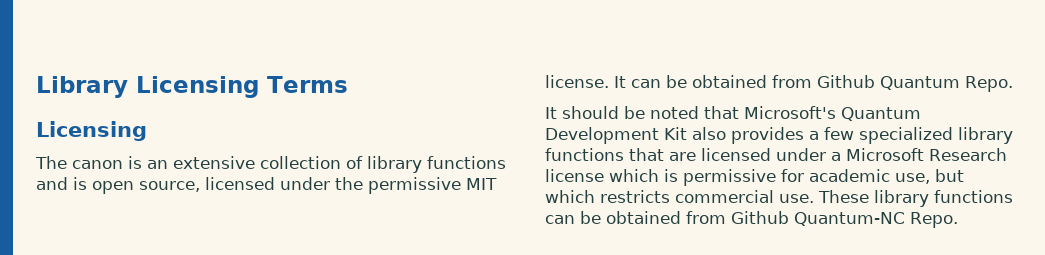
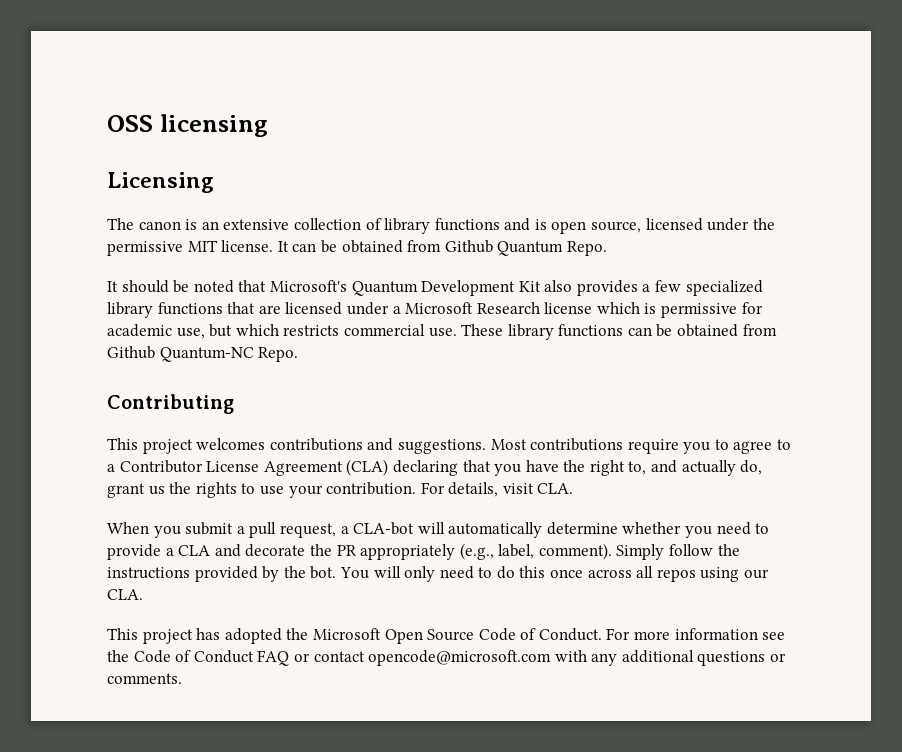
- Library Licensing Terms
+ OSS licensing
+ Contributing
+ This project welcomes contributions and suggestions. Most contributions require you to agree to a Contributor License Agreement (CLA) declaring that you have the right to, and actually do, grant us the rights to use your contribution. For details, visit CLA.
+ When you submit a pull request, a CLA-bot will automatically determine whether you need to provide a CLA and decorate the PR appropriately (e.g., label, comment). Simply follow the instructions provided by the bot. You will only need to do this once across all repos using our CLA.
+ This project has adopted the Microsoft Open Source Code of Conduct. For more information see the Code of Conduct FAQ or contact opencode@microsoft.com with any additional questions or comments.

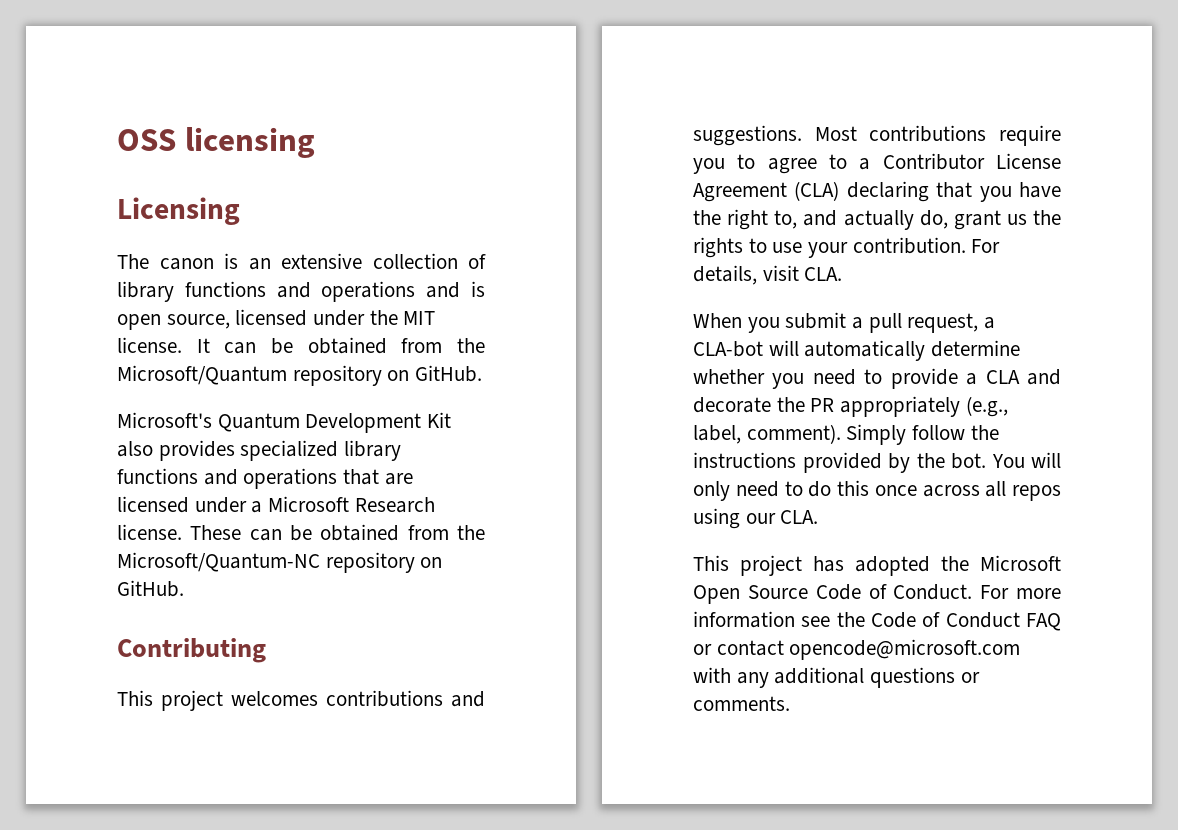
- The canon is an extensive collection of library functions and is open source, licensed under the permissive MIT license.
+ The canon is an extensive collection of library functions and operations and is open source, licensed under the MIT license.
- It can be obtained from Github Quantum Repo.
- It should be noted that Microsoft's Quantum Development Kit also provides a few specialized library functions that are licensed under a Microsoft Research license which is permissive for academic use, but which restricts commercial use. These library functions can be obtained from Github Quantum-NC Repo.
+ It can be obtained from the Microsoft/Quantum repository on GitHub.
+ Microsoft's Quantum Development Kit also provides specialized library functions and operations that are licensed under a Microsoft Research license. These can be obtained from the Microsoft/Quantum-NC repository on GitHub.

